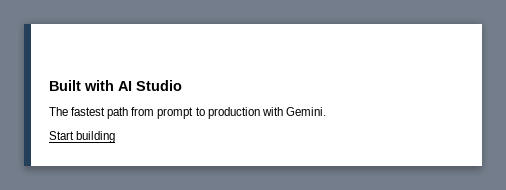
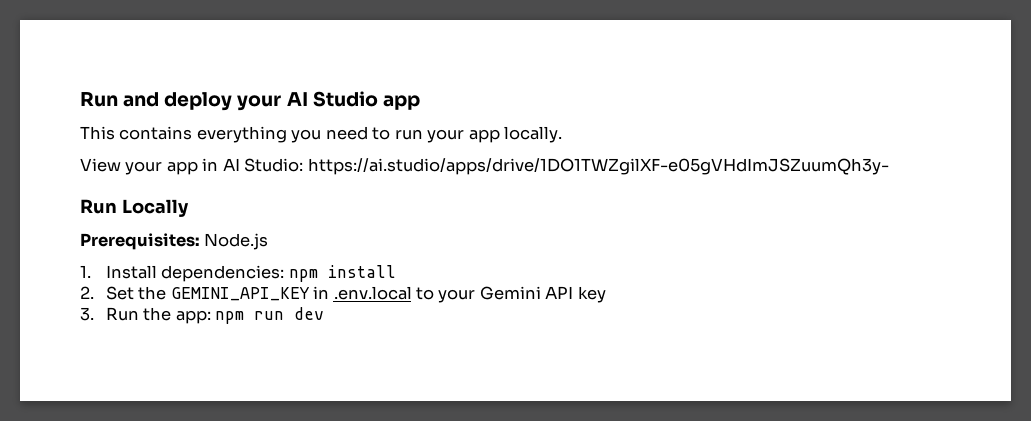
- Built with AI Studio
- The fastest path from prompt to production with Gemini.
- Start building
+ Run and deploy your AI Studio app
+ This contains everything you need to run your app locally.
+ View your app in AI Studio: https://ai.studio/apps/drive/1DO1TWZgilXF-e05gVHdImJSZuumQh3y-
+ Run Locally
+ Prerequisites: Node.js
+ 1. Install dependencies: npm install
+ 2. Set the GEMINI_API_KEY in .env.local to your Gemini API key
+ 3. Run the app: npm run dev

